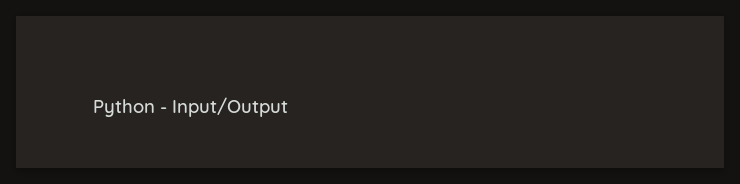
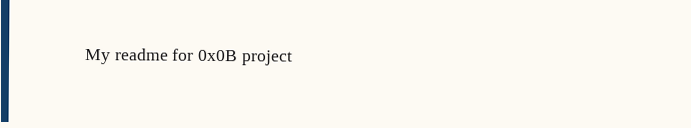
- Python - Input/Output
+ My readme for 0x0B project

